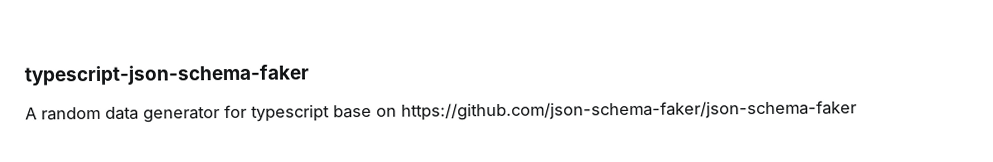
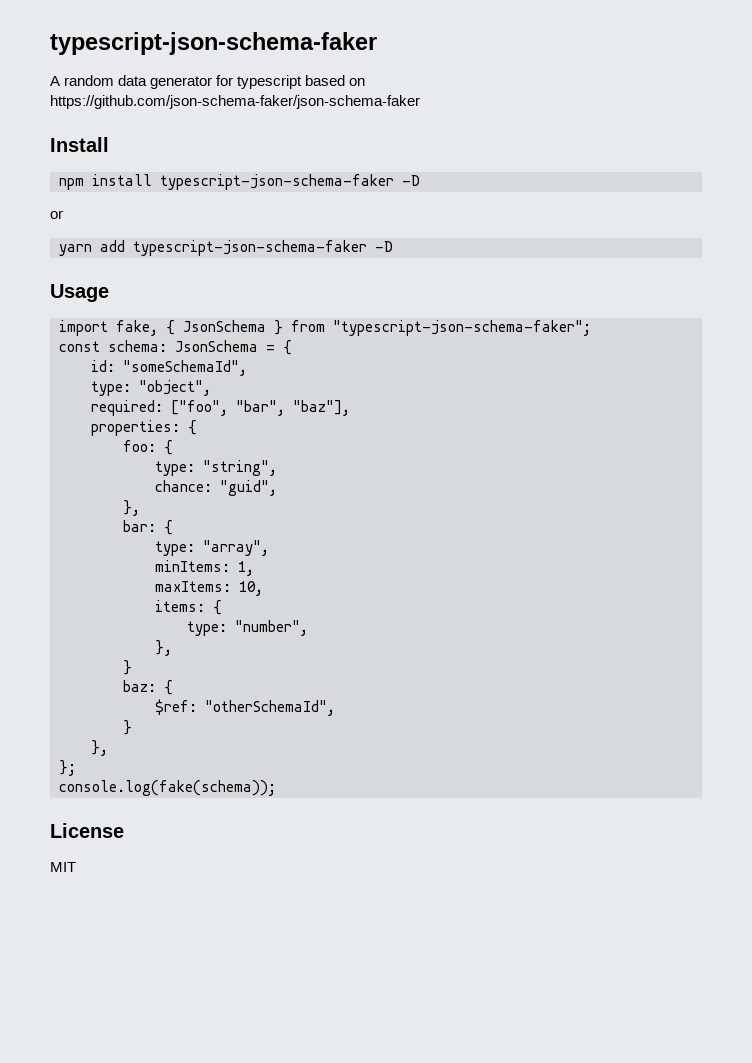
- A random data generator for typescript base on https://github.com/json-schema-faker/json-schema-faker
+ A random data generator for typescript based on https://github.com/json-schema-faker/json-schema-faker
+ Install
+ npm install typescript-json-schema-faker -D
+ or
+ yarn add typescript-json-schema-faker -D
+ Usage
+ import fake, { JsonSchema } from "typescript-json-schema-faker";
+ const schema: JsonSchema = {
+ id: "someSchemaId",
+ type: "object",
+ required: ["foo", "bar", "baz"],
+ properties: {
+ foo: {
+ type: "string",
+ chance: "guid",
+ },
+ bar: {
+ type: "array",
+ minItems: 1,
+ maxItems: 10,
+ items: {
+ type: "number",
+ },
+ }
+ baz: {
+ $ref: "otherSchemaId",
+ }
+ },
+ };
+ console.log(fake(schema));
+ License
+ MIT

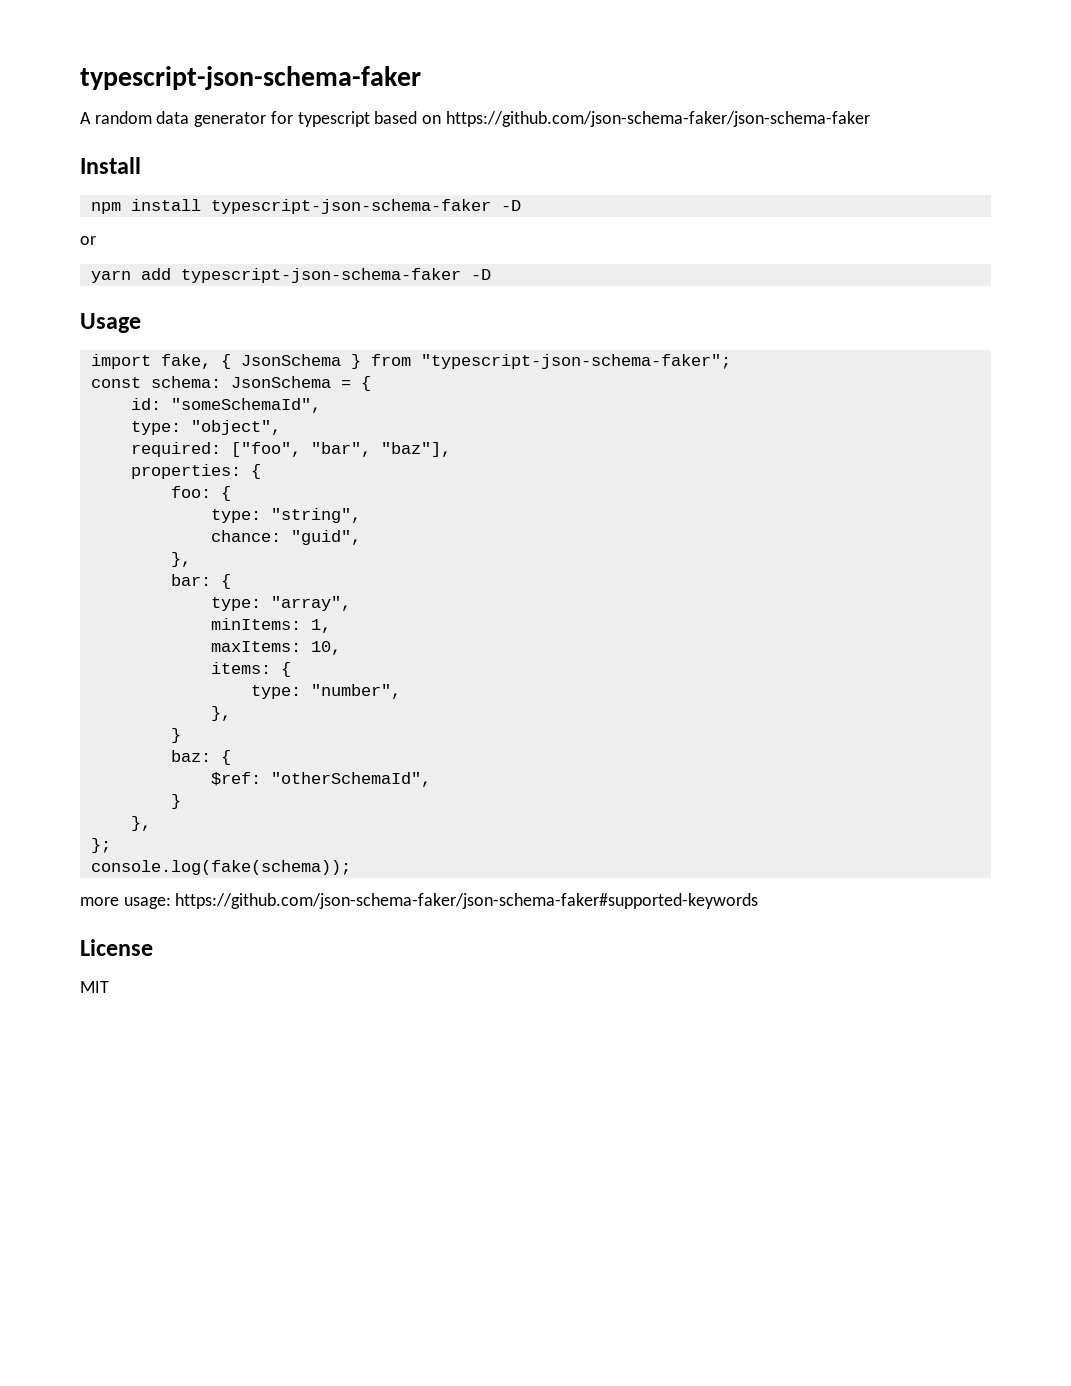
+ more usage: https://github.com/json-schema-faker/json-schema-faker#supported-keywords

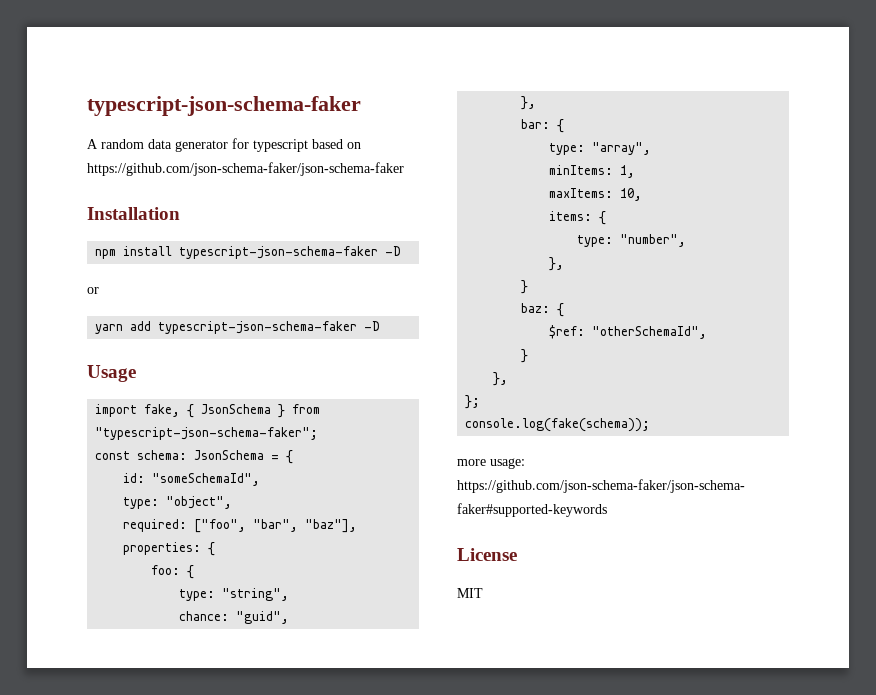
- Install
+ Installation

